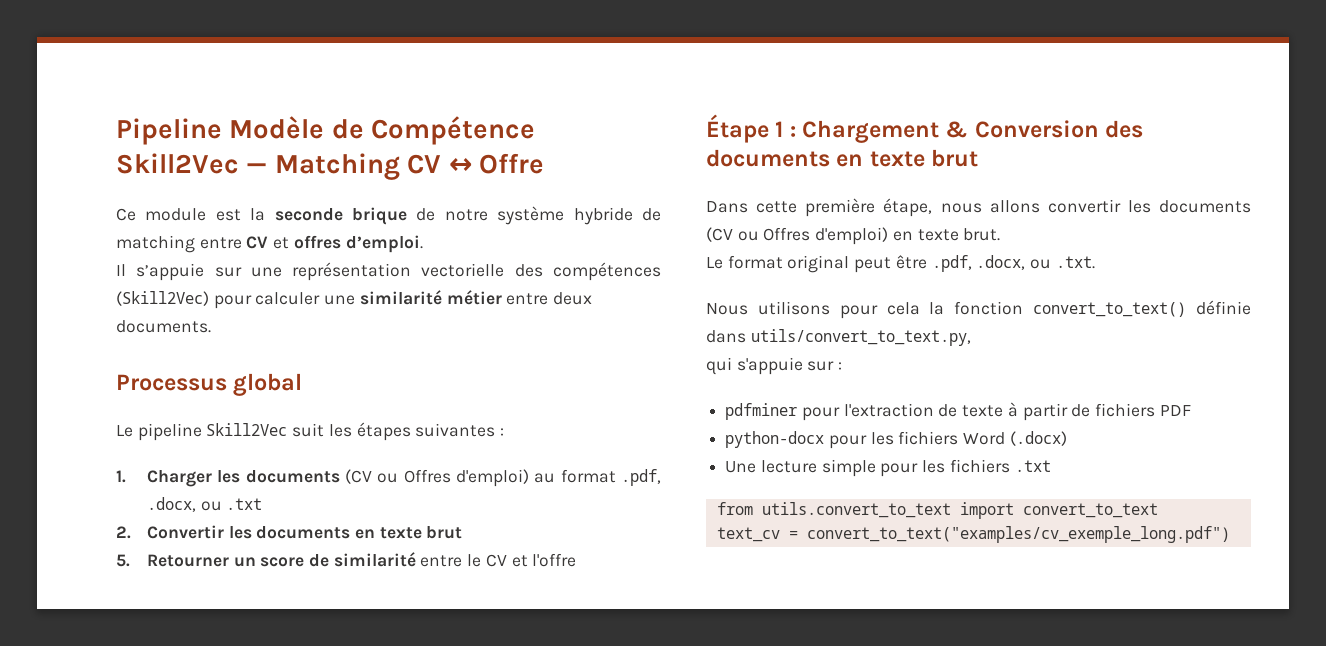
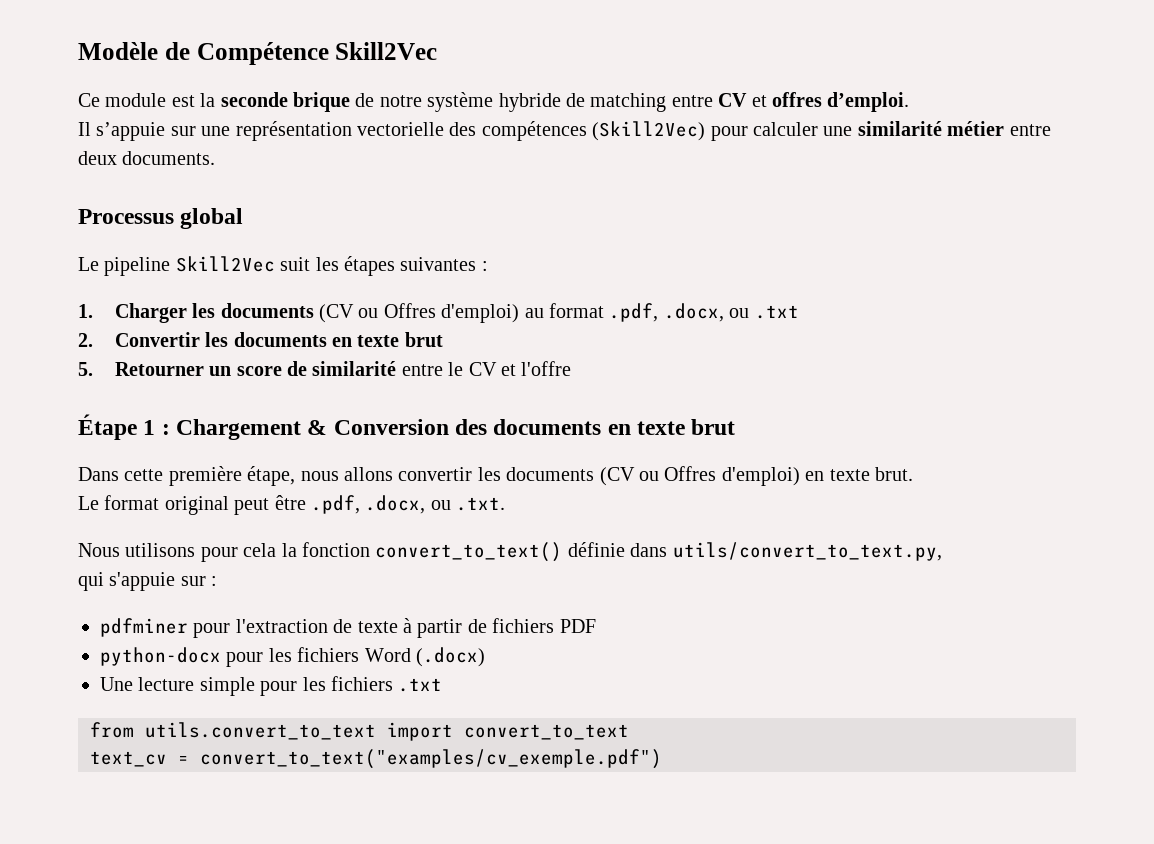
- Pipeline Modèle de Compétence Skill2Vec — Matching CV ↔ Offre
+ Modèle de Compétence Skill2Vec
- text_cv = convert_to_text("examples/cv_exemple_long.pdf")
+ text_cv = convert_to_text("examples/cv_exemple.pdf")

